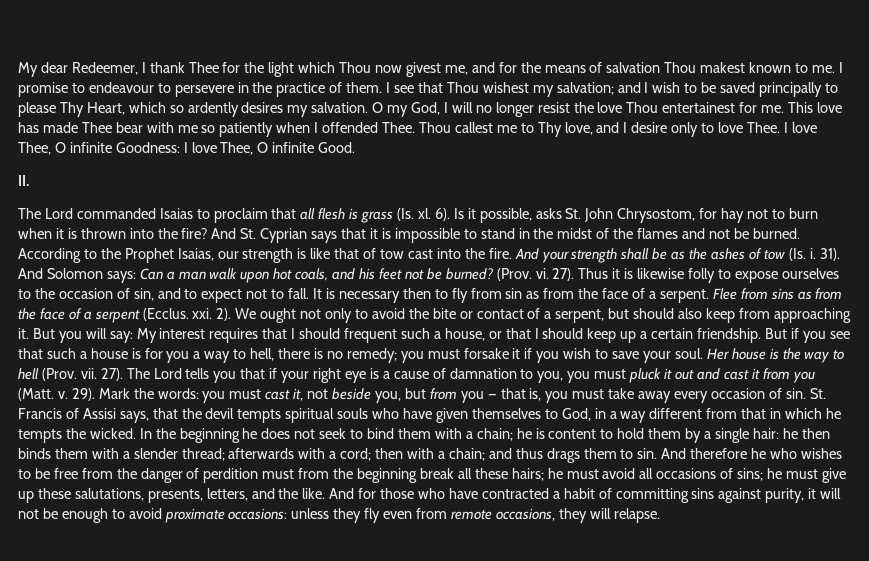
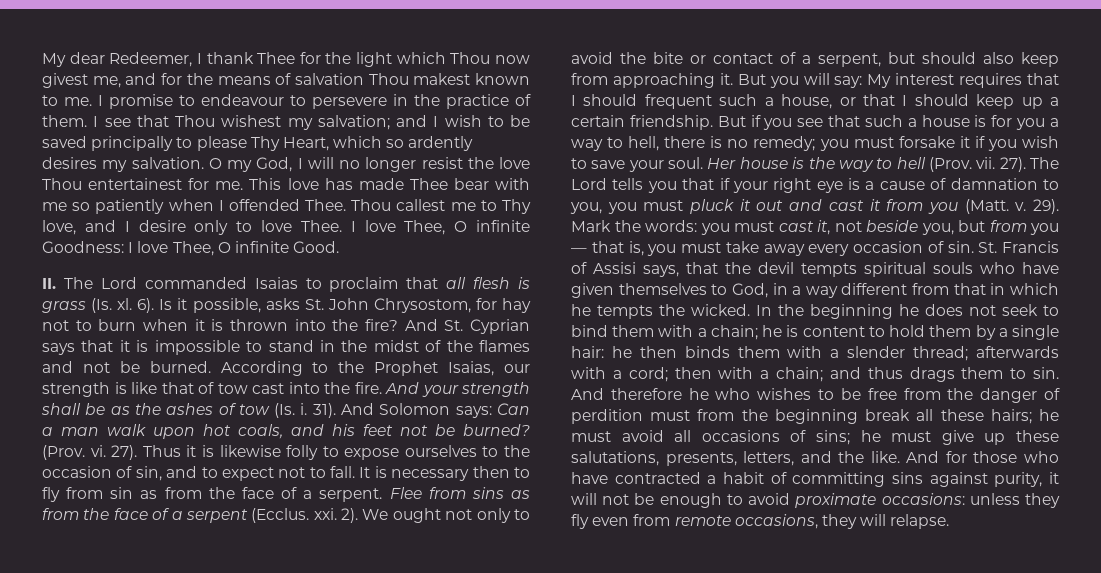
- II.
- The Lord commanded Isaias to proclaim that all flesh is grass (Is. xl.
+ II. The Lord commanded Isaias to proclaim that all flesh is grass (Is. xl.

